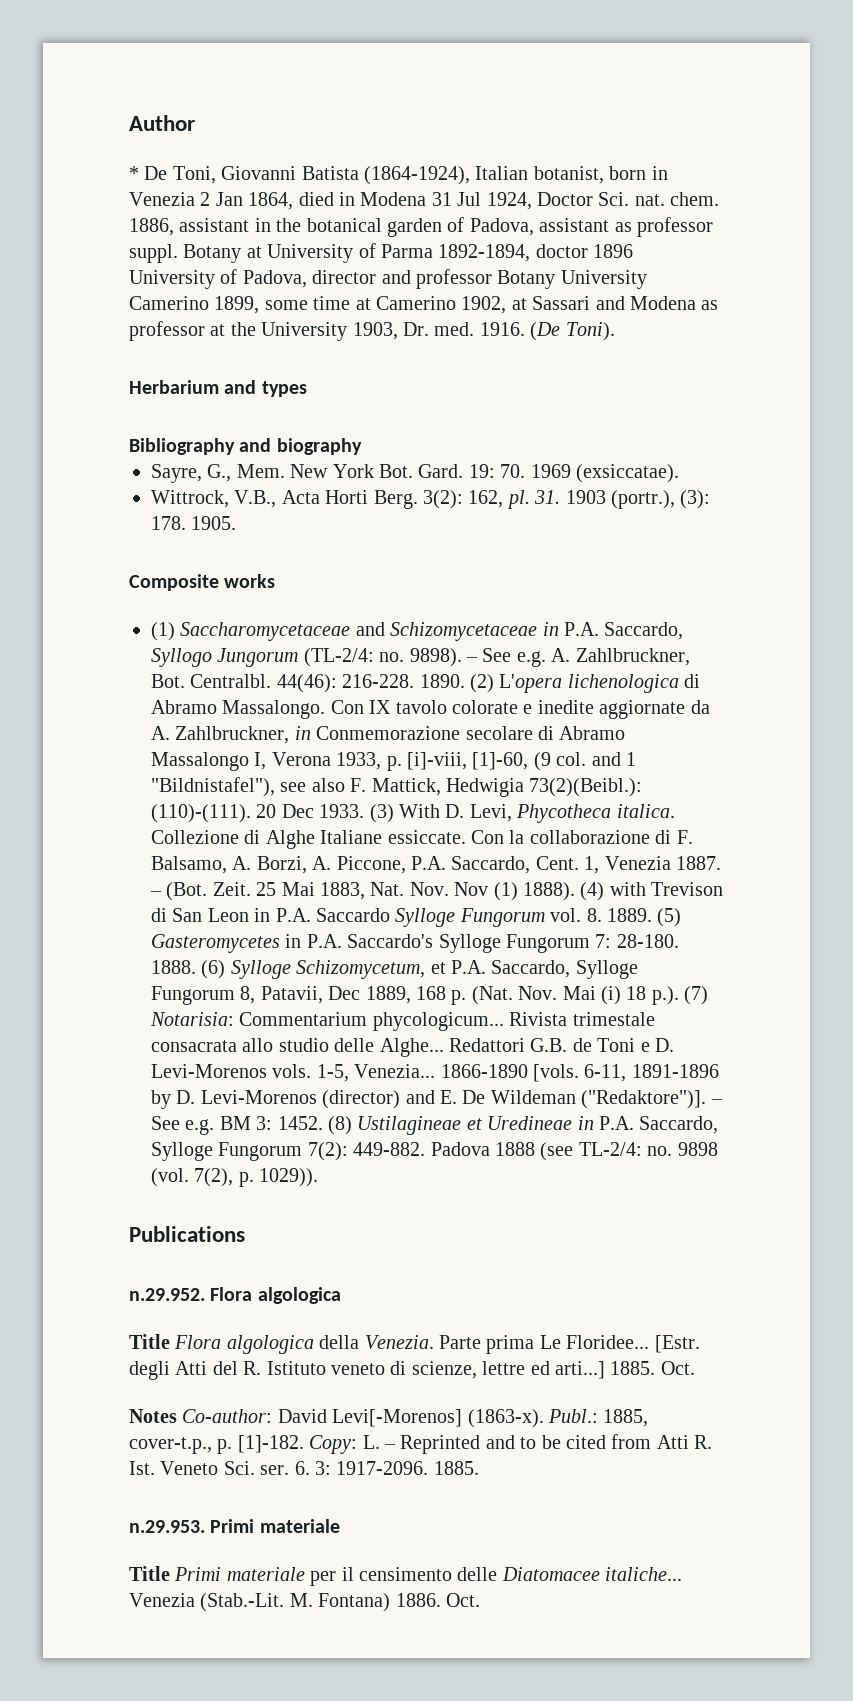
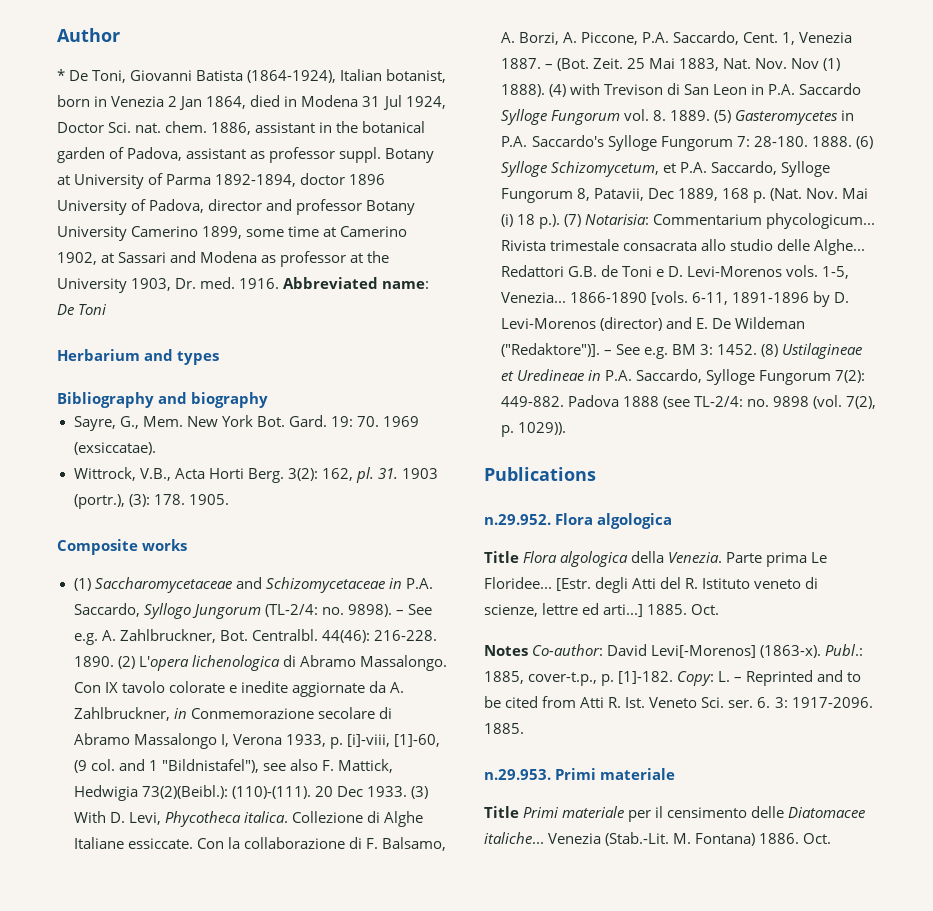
- (De Toni).
+ Abbreviated name: De Toni

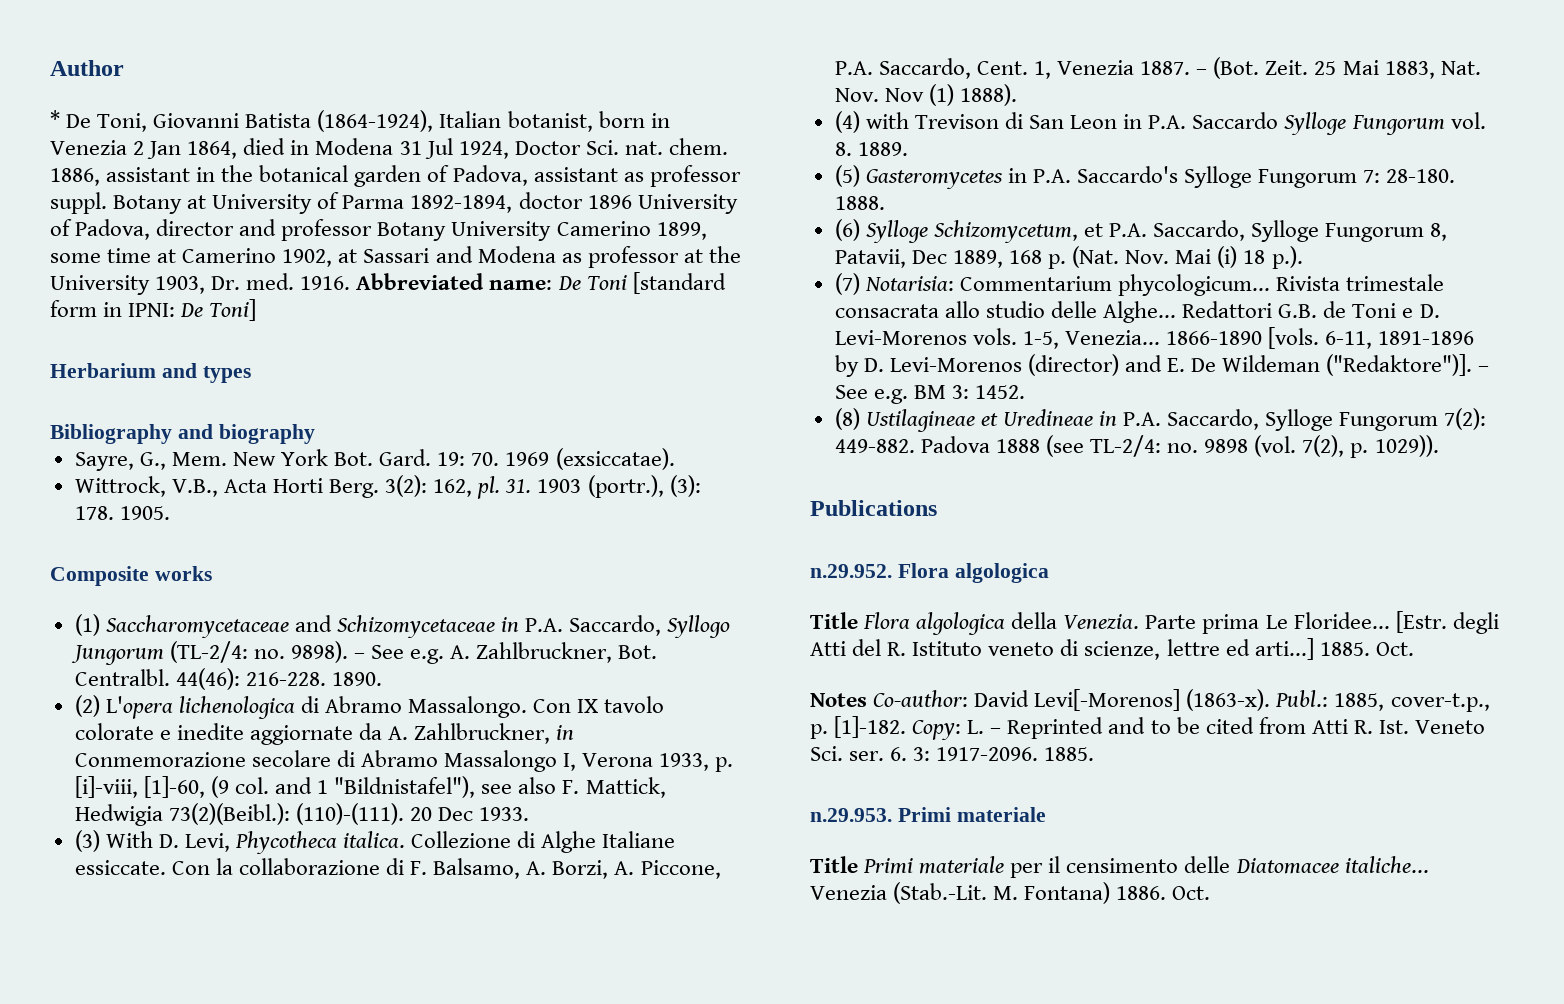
- Abbreviated name: De Toni
+ Abbreviated name: De Toni [standard form in IPNI: De Toni]
- 1890. (2) L'opera lichenologica di Abramo Massalongo.
+ 1890.
+ (2) L'opera lichenologica di Abramo Massalongo.
- 20 Dec 1933. (3) With D. Levi, Phycotheca italica.
+ 20 Dec 1933.
+ (3) With D. Levi, Phycotheca italica.
- 25 Mai 1883, Nat. Nov. Nov (1) 1888). (4) with Trevison di San Leon in P.A. Saccardo Sylloge Fungorum vol. 8. 1889. (5) Gasteromycetes in P.A. Saccardo's Sylloge Fungorum 7: 28-180.
+ 25 Mai 1883, Nat. Nov. Nov (1) 1888).
+ (4) with Trevison di San Leon in P.A. Saccardo Sylloge Fungorum vol. 8. 1889.
+ (5) Gasteromycetes in P.A. Saccardo's Sylloge Fungorum 7: 28-180.
- 1888. (6) Sylloge Schizomycetum, et P.A. Saccardo, Sylloge Fungorum 8, Patavii, Dec 1889, 168 p. (Nat. Nov. Mai (i) 18 p.). (7) Notarisia: Commentarium phycologicum...
+ 1888.
+ (6) Sylloge Schizomycetum, et P.A. Saccardo, Sylloge Fungorum 8, Patavii, Dec 1889, 168 p. (Nat. Nov. Mai (i) 18 p.).
+ (7) Notarisia: Commentarium phycologicum...
- – See e.g. BM 3: 1452. (8) Ustilagineae et Uredineae in P.A. Saccardo, Sylloge Fungorum 7(2): 449-882.
+ – See e.g. BM 3: 1452.
+ (8) Ustilagineae et Uredineae in P.A. Saccardo, Sylloge Fungorum 7(2): 449-882.

